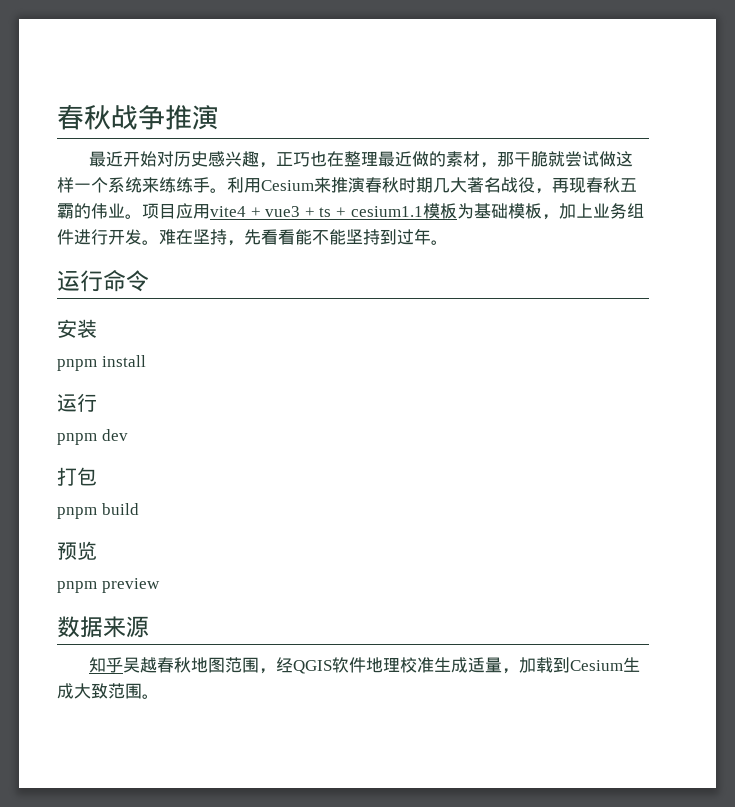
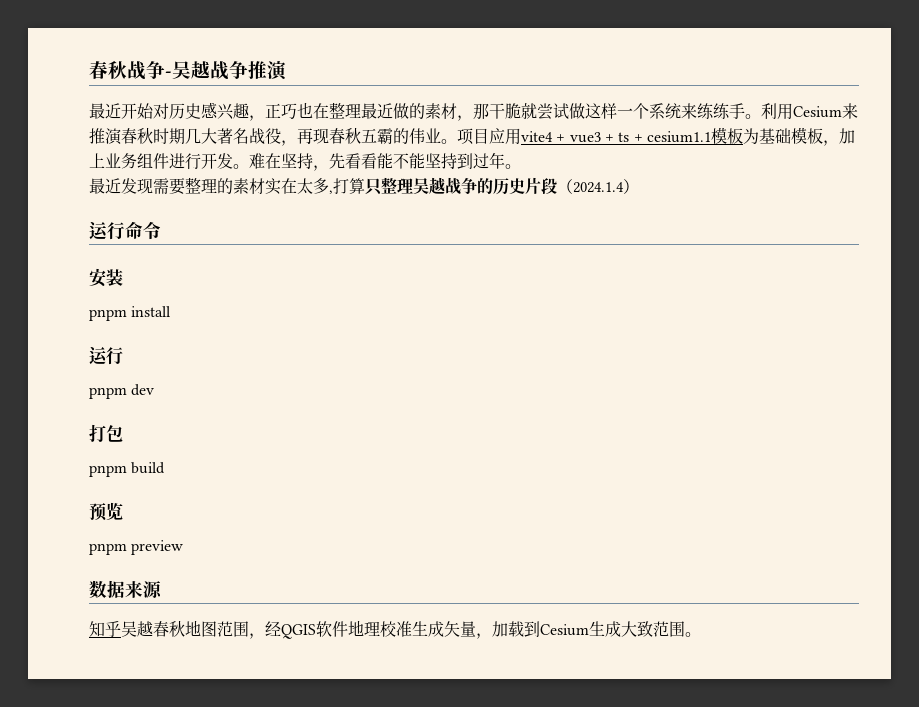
- 春秋战争推演
+ 春秋战争-吴越战争推演
+ 最近发现需要整理的素材实在太多,打算只整理吴越战争的历史片段（2024.1.4）
- 知乎吴越春秋地图范围，经QGIS软件地理校准生成适量，加载到Cesium生成大致范围。
+ 知乎吴越春秋地图范围，经QGIS软件地理校准生成矢量，加载到Cesium生成大致范围。

